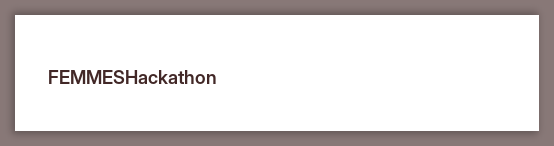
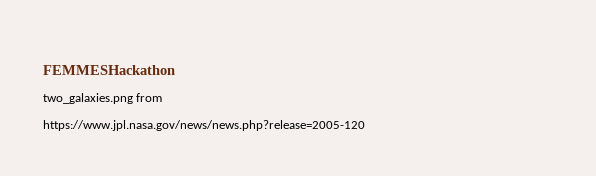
+ two_galaxies.png from
+ https://www.jpl.nasa.gov/news/news.php?release=2005-120

